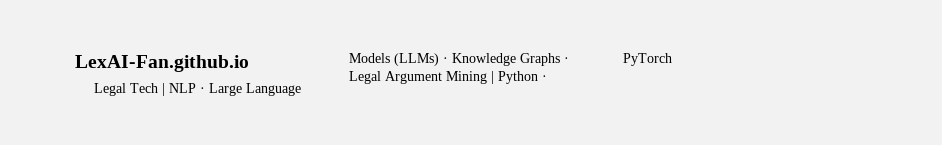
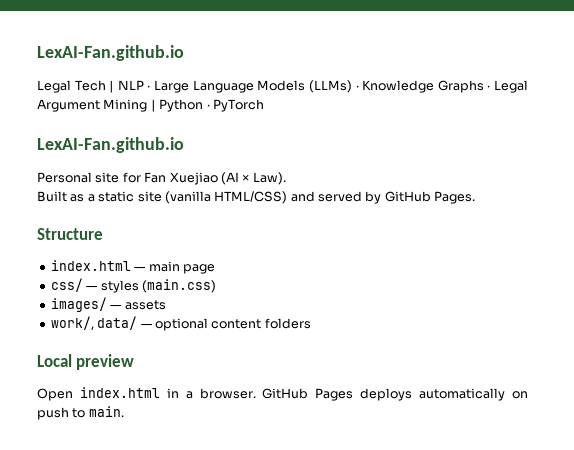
  Legal Tech | NLP · Large Language Models (LLMs) · Knowledge Graphs · Legal Argument Mining | Python · PyTorch
+ LexAI-Fan.github.io
+ Personal site for Fan Xuejiao (AI × Law).
+ Built as a static site (vanilla HTML/CSS) and served by GitHub Pages.
+ Structure
+ index.html — main page
+ css/ — styles (main.css)
+ images/ — assets
+ work/, data/ — optional content folders
+ Local preview
+ Open index.html in a browser. GitHub Pages deploys automatically on push to main.

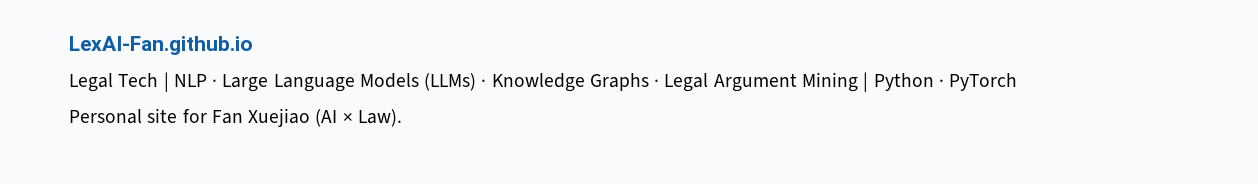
  Legal Tech | NLP · Large Language Models (LLMs) · Knowledge Graphs · Legal Argument Mining | Python · PyTorch
- LexAI-Fan.github.io
- Built as a static site (vanilla HTML/CSS) and served by GitHub Pages.
- Structure
- index.html — main page
- css/ — styles (main.css)
- images/ — assets
- work/, data/ — optional content folders
- Local preview
- Open index.html in a browser. GitHub Pages deploys automatically on push to main.

